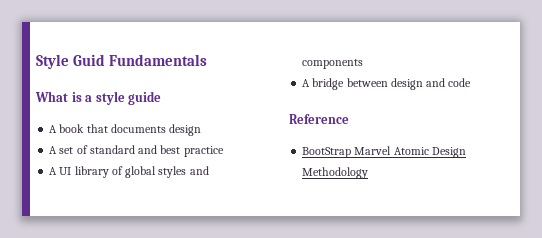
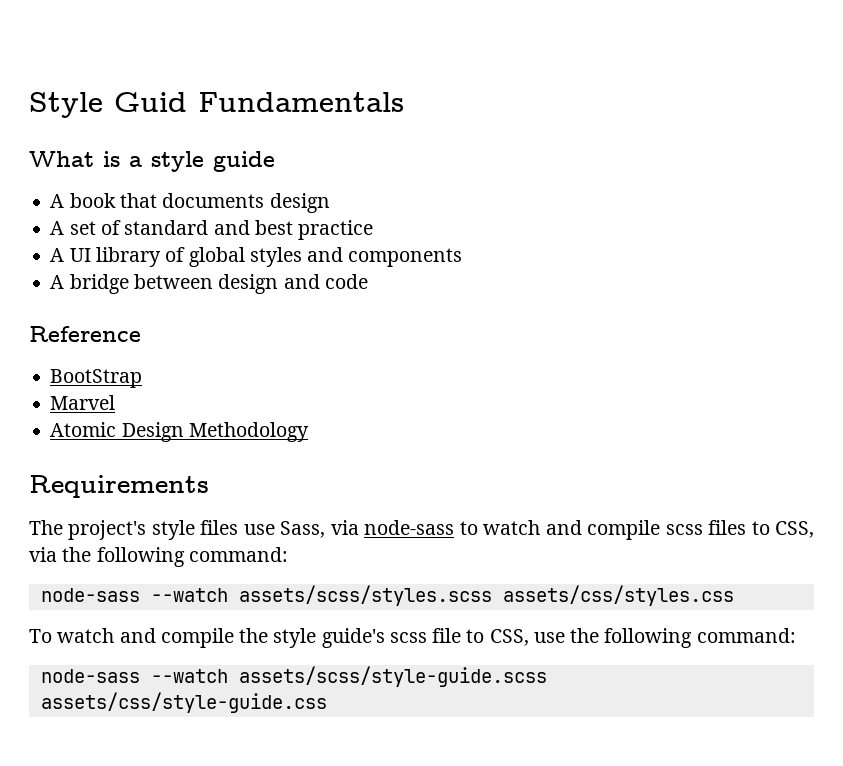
- BootStrap Marvel Atomic Design Methodology
+ BootStrap
+ Marvel
+ Atomic Design Methodology
+ Requirements
+ The project's style files use Sass, via node-sass to watch and compile scss files to CSS, via the following command:
+ node-sass --watch assets/scss/styles.scss assets/css/styles.css
+ To watch and compile the style guide's scss file to CSS, use the following command:
+ node-sass --watch assets/scss/style-guide.scss assets/css/style-guide.css

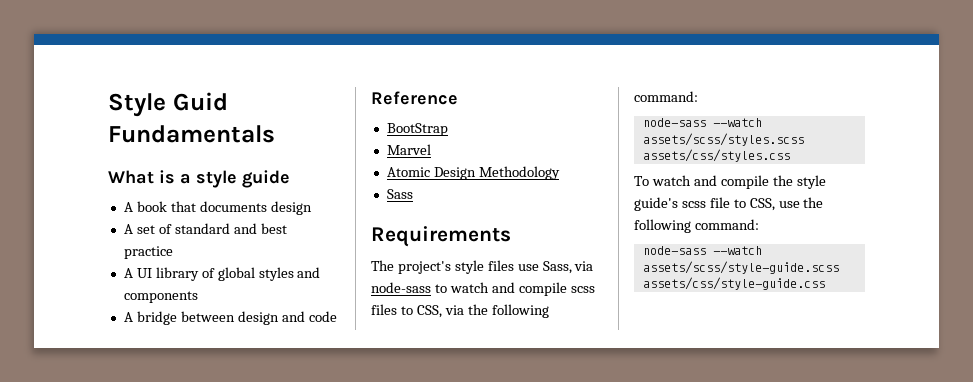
+ Sass

